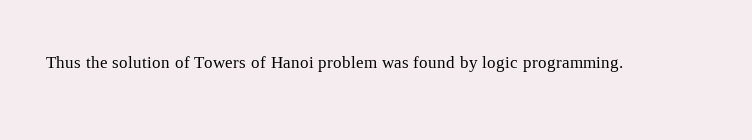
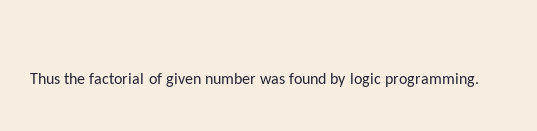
- Thus the solution of Towers of Hanoi problem was found by logic programming.
+ Thus the factorial of given number was found by logic programming.

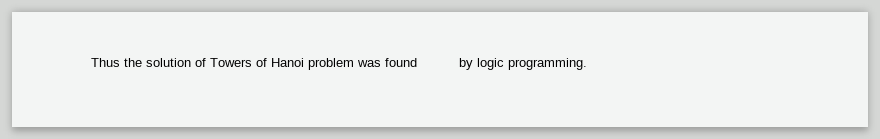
- Thus the factorial of given number was found by logic programming.
+ Thus the solution of Towers of Hanoi problem was found by logic programming.

